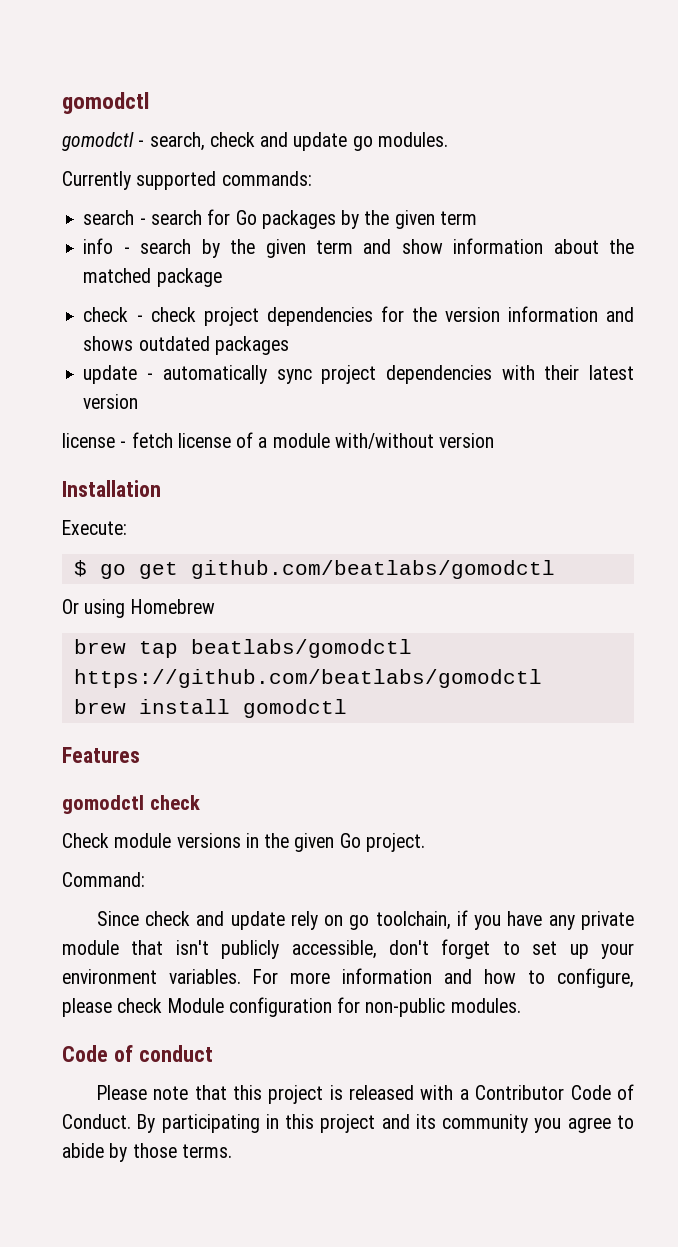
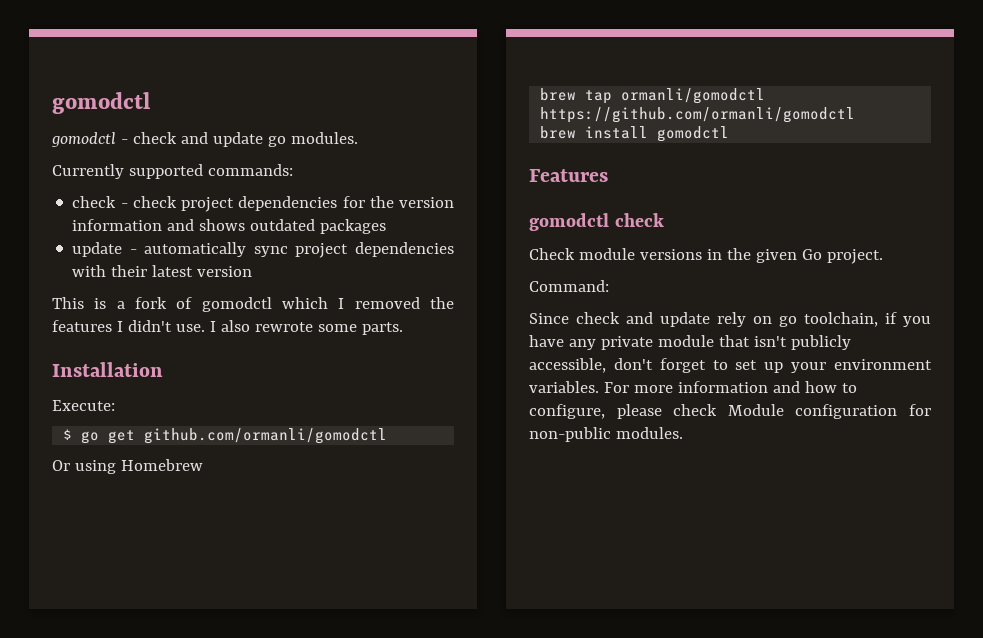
- gomodctl - search, check and update go modules.
+ gomodctl - check and update go modules.
- search - search for Go packages by the given term
- info - search by the given term and show information about the matched package
- license - fetch license of a module with/without version
+ This is a fork of gomodctl which I removed the features I didn't use. I also rewrote some parts.
- $ go get github.com/beatlabs/gomodctl
+ $ go get github.com/ormanli/gomodctl
- brew tap beatlabs/gomodctl https://github.com/beatlabs/gomodctl
+ brew tap ormanli/gomodctl https://github.com/ormanli/gomodctl
- Code of conduct
- Please note that this project is released with a Contributor Code of Conduct. By participating in this project and its community you agree to abide by those terms.

